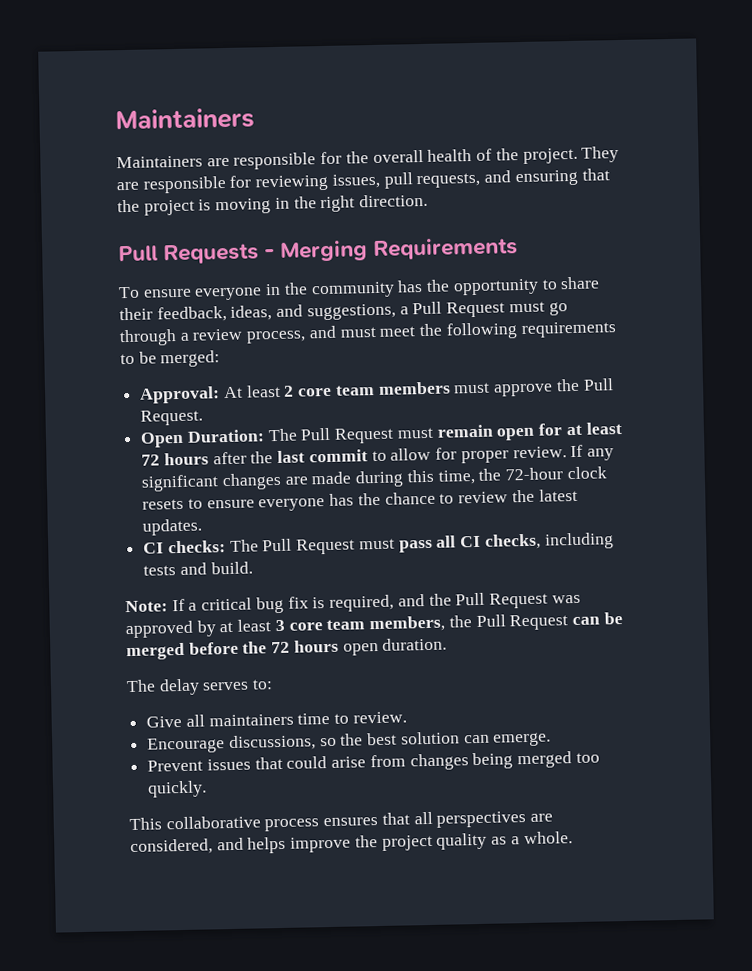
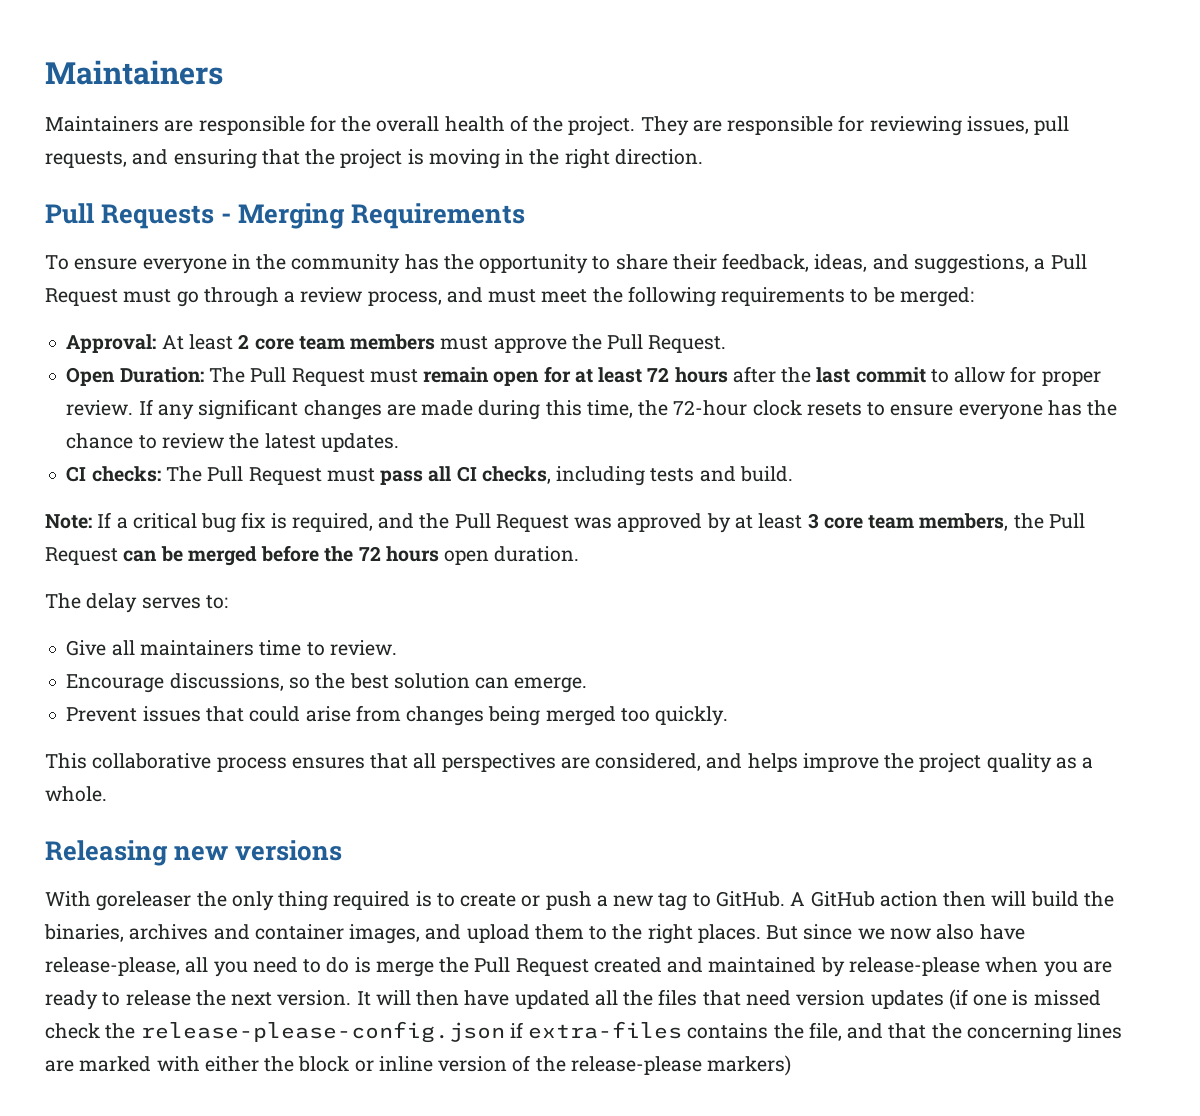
+ Releasing new versions
+ With goreleaser the only thing required is to create or push a new tag to GitHub. A GitHub action then will build the binaries, archives and container images, and upload them to the right places. But since we now also have release-please, all you need to do is merge the Pull Request created and maintained by release-please when you are ready to release the next version. It will then have updated all the files that need version updates (if one is missed check the release-please-config.json if extra-files contains the file, and that the concerning lines are marked with either the block or inline version of the release-please markers)

